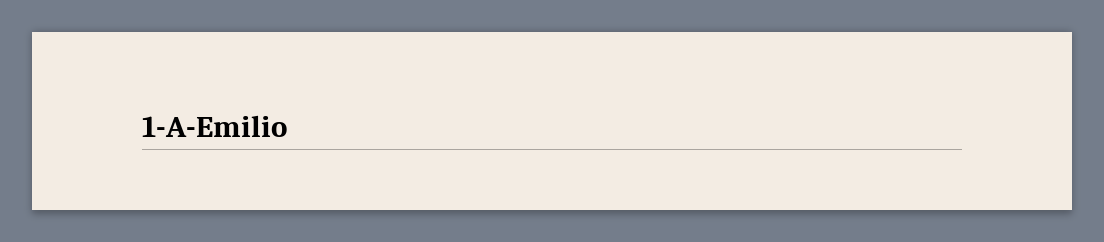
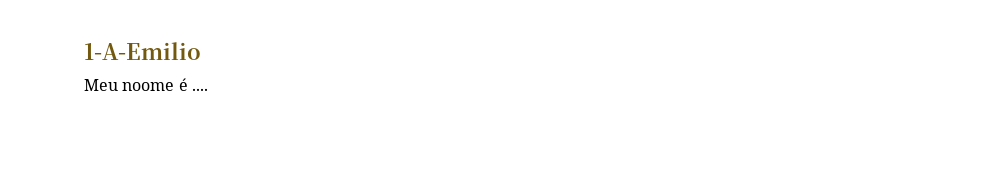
+ Meu noome é ....

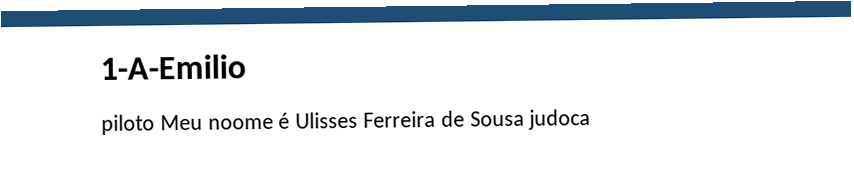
- Meu noome é ....
+ piloto Meu noome é Ulisses Ferreira de Sousa judoca

